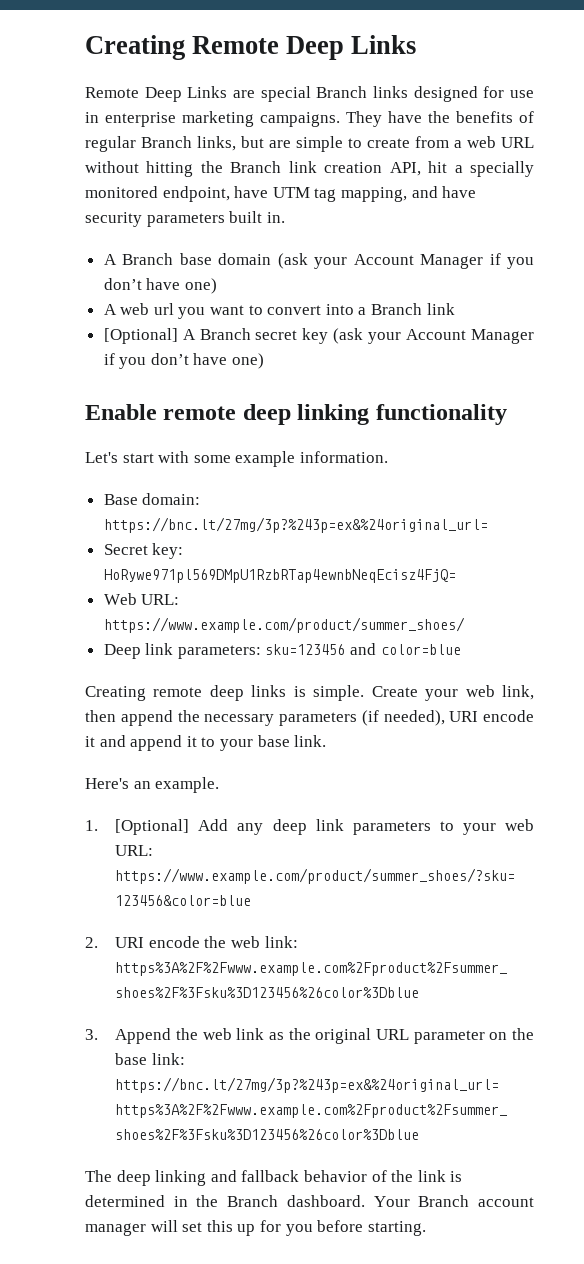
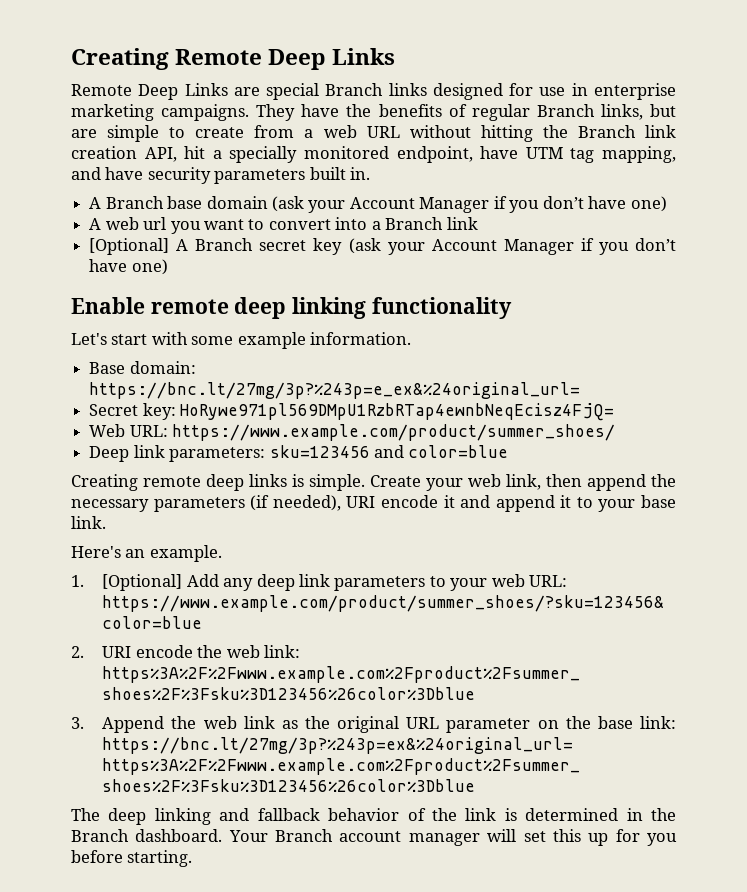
- Base domain: https://bnc.lt/27mg/3p?%243p=ex&%24original_url=
+ Base domain: https://bnc.lt/27mg/3p?%243p=e_ex&%24original_url=

